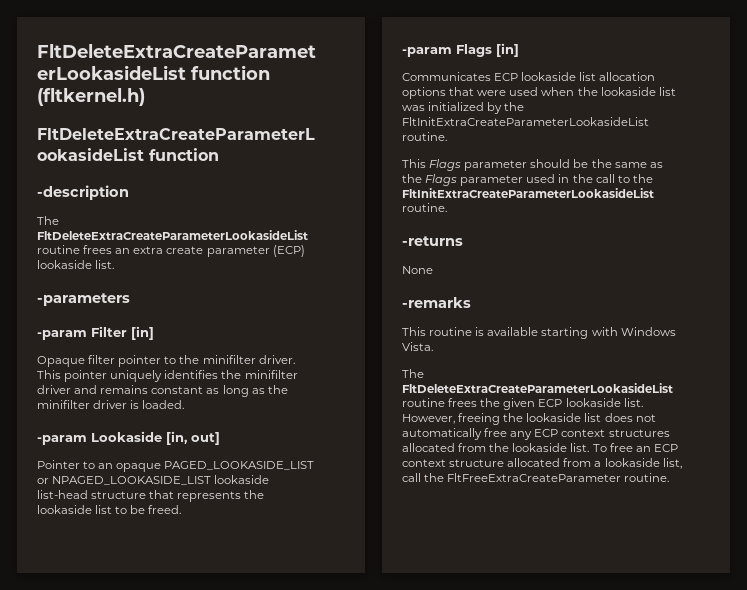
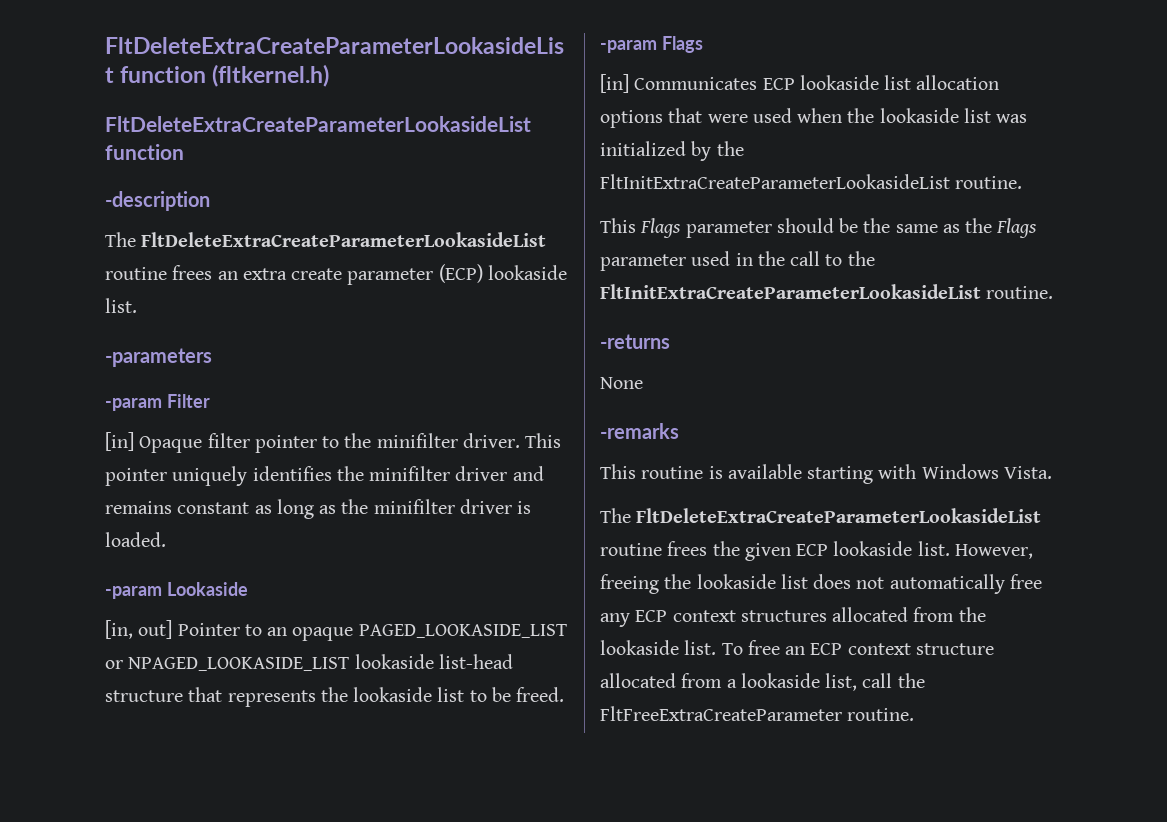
- -param Filter [in]
- Opaque filter pointer to the minifilter driver.
+ -param Filter
+ [in] Opaque filter pointer to the minifilter driver.
- -param Lookaside [in, out]
- Pointer to an opaque PAGED_LOOKASIDE_LIST or NPAGED_LOOKASIDE_LIST lookaside list-head structure that represents the lookaside list to be freed.
+ -param Lookaside
+ [in, out] Pointer to an opaque PAGED_LOOKASIDE_LIST or NPAGED_LOOKASIDE_LIST lookaside list-head structure that represents the lookaside list to be freed.
- -param Flags [in]
- Communicates ECP lookaside list allocation options that were used when the lookaside list was initialized by the FltInitExtraCreateParameterLookasideList routine.
+ -param Flags
+ [in] Communicates ECP lookaside list allocation options that were used when the lookaside list was initialized by the FltInitExtraCreateParameterLookasideList routine.

